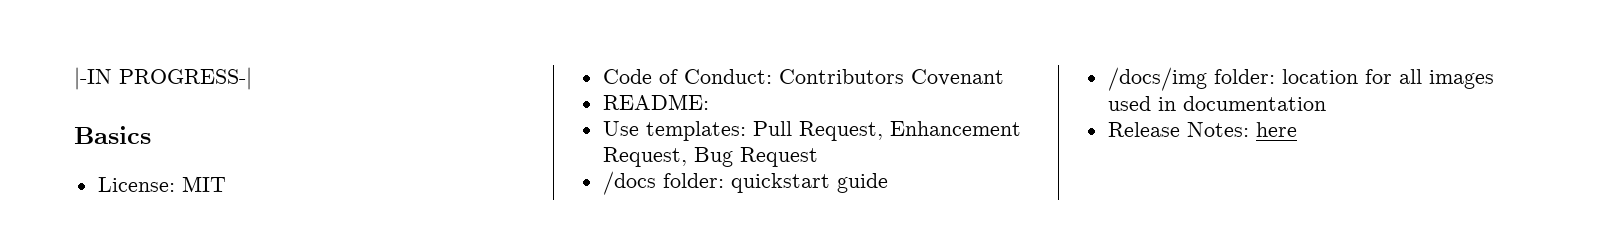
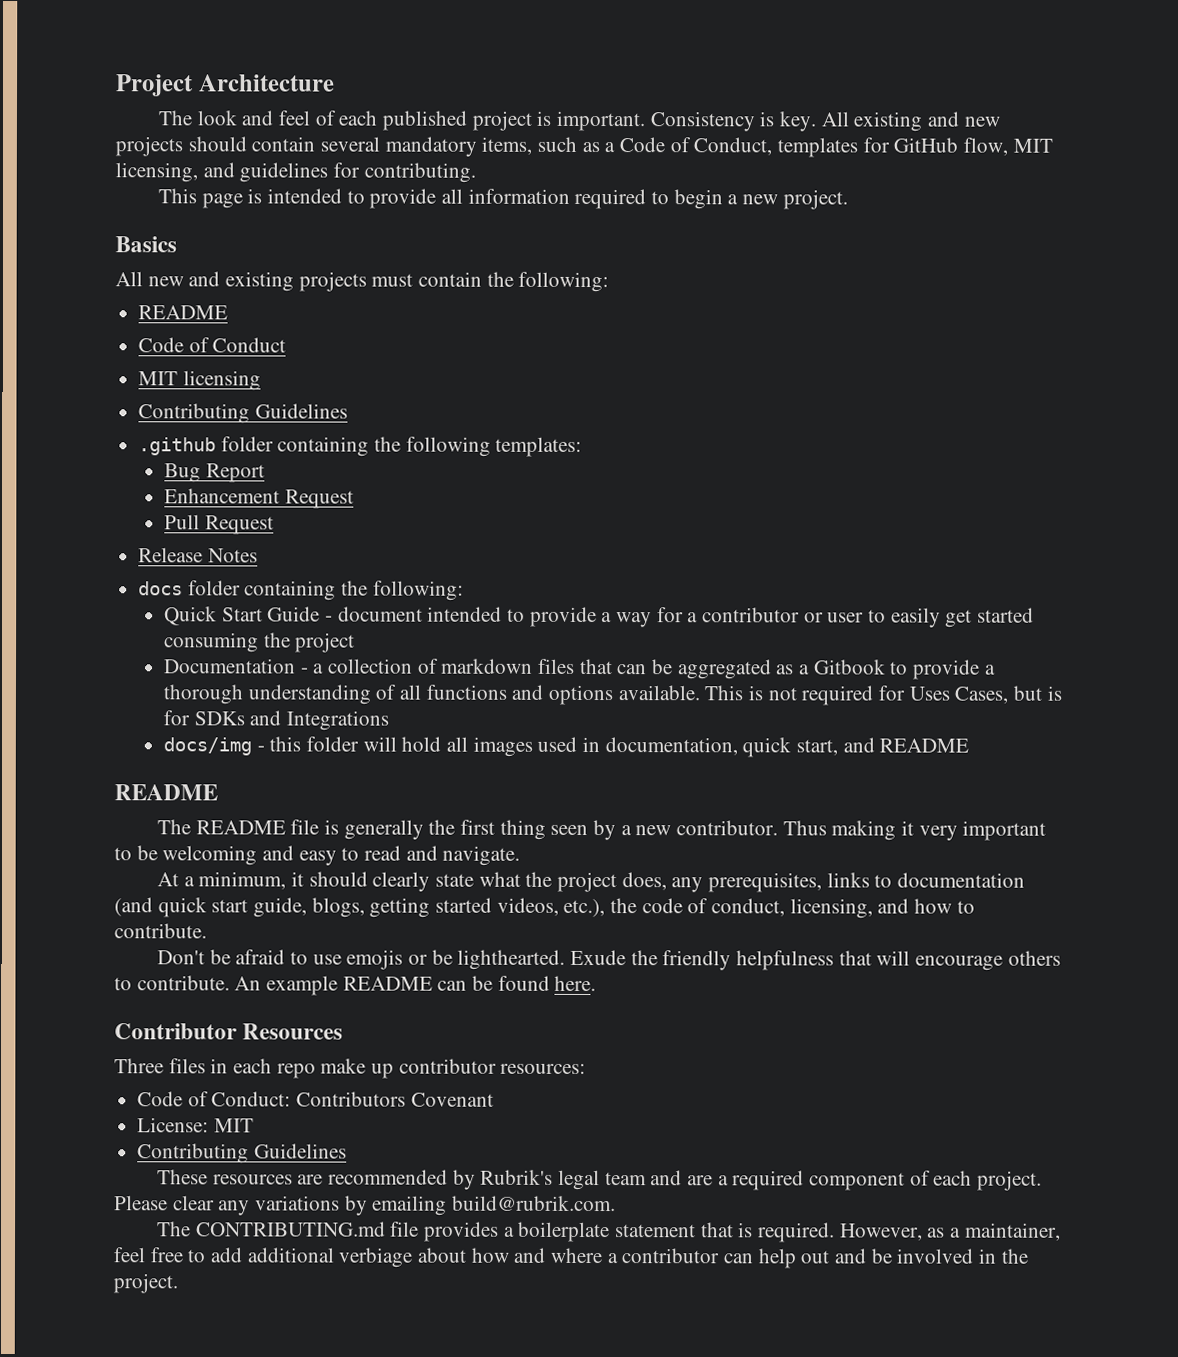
- |-IN PROGRESS-|
+ Project Architecture
+ The look and feel of each published project is important. Consistency is key. All existing and new projects should contain several mandatory items, such as a Code of Conduct, templates for GitHub flow, MIT licensing, and guidelines for contributing.
+ This page is intended to provide all information required to begin a new project.
  Basics
- License: MIT
+ All new and existing projects must contain the following:
+ README
+ Code of Conduct
+ MIT licensing
+ Contributing Guidelines
+ .github folder containing the following templates:
+ Bug Report
+ Enhancement Request
+ Pull Request
+ Release Notes
+ docs folder containing the following:
+ Quick Start Guide - document intended to provide a way for a contributor or user to easily get started consuming the project
+ Documentation - a collection of markdown files that can be aggregated as a Gitbook to provide a thorough understanding of all functions and options available. This is not required for Uses Cases, but is for SDKs and Integrations
+ docs/img - this folder will hold all images used in documentation, quick start, and README
+ README
+ The README file is generally the first thing seen by a new contributor. Thus making it very important to be welcoming and easy to read and navigate.
+ At a minimum, it should clearly state what the project does, any prerequisites, links to documentation (and quick start guide, blogs, getting started videos, etc.), the code of conduct, licensing, and how to contribute.
+ Don't be afraid to use emojis or be lighthearted. Exude the friendly helpfulness that will encourage others to contribute. An example README can be found here.
+ Contributor Resources
+ Three files in each repo make up contributor resources:
- README:
- Use templates: Pull Request, Enhancement Request, Bug Request
- /docs folder: quickstart guide
- /docs/img folder: location for all images used in documentation
- Release Notes: here
+ License: MIT
+ Contributing Guidelines
+ These resources are recommended by Rubrik's legal team and are a required component of each project. Please clear any variations by emailing build@rubrik.com.
+ The CONTRIBUTING.md file provides a boilerplate statement that is required. However, as a maintainer, feel free to add additional verbiage about how and where a contributor can help out and be involved in the project.

